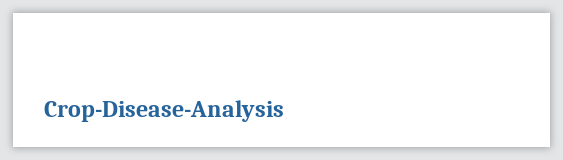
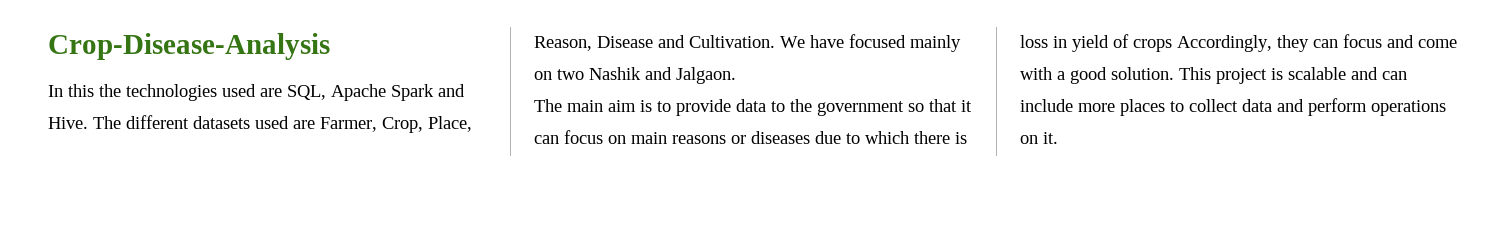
+ In this the technologies used are SQL, Apache Spark and Hive. The different datasets used are Farmer, Crop, Place, Reason, Disease and Cultivation. We have focused mainly on two Nashik and Jalgaon.
+ The main aim is to provide data to the government so that it can focus on main reasons or diseases due to which there is loss in yield of crops Accordingly, they can focus and come with a good solution. This project is scalable and can include more places to collect data and perform operations on it.

